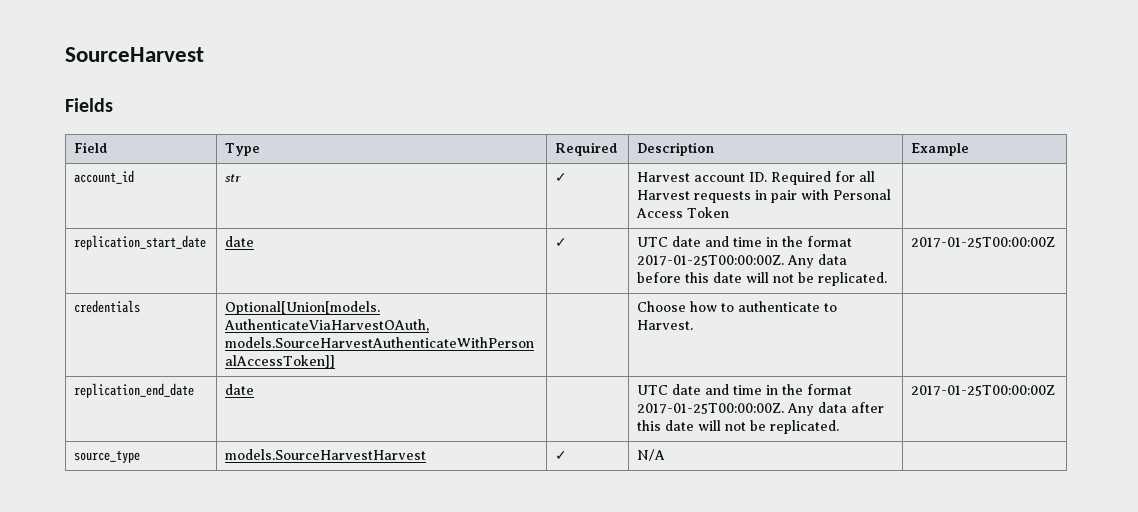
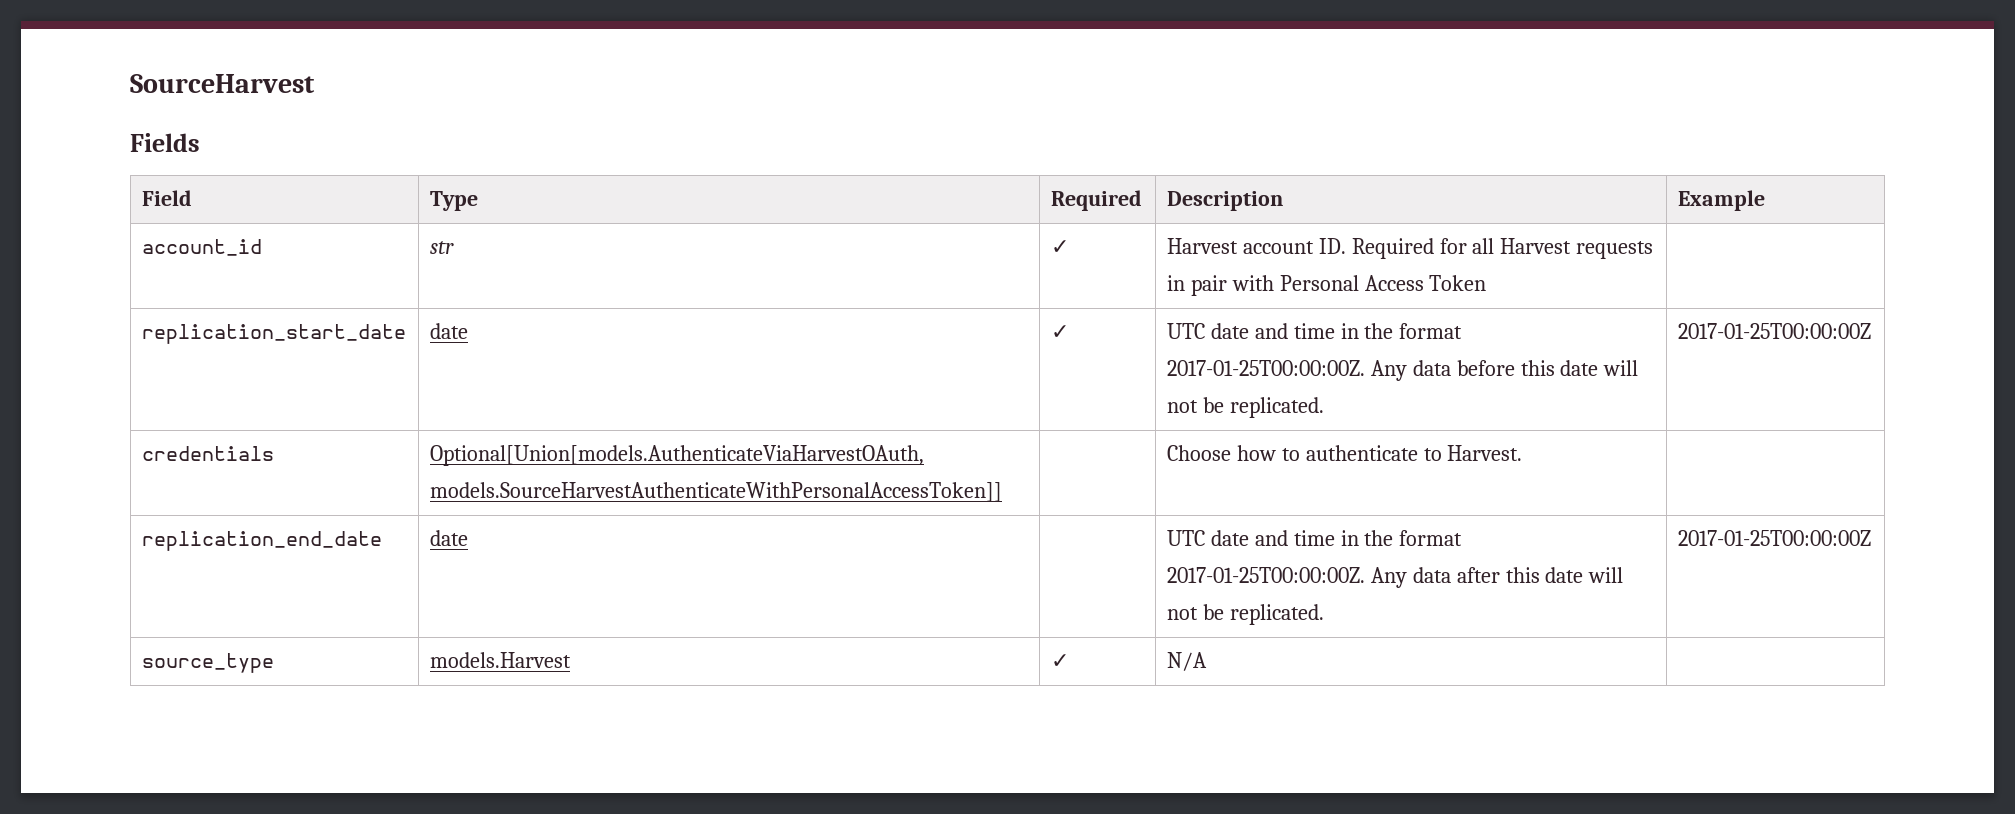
- source_type | models.SourceHarvestHarvest | ✓ | N/A |
+ source_type | models.Harvest | ✓ | N/A |

